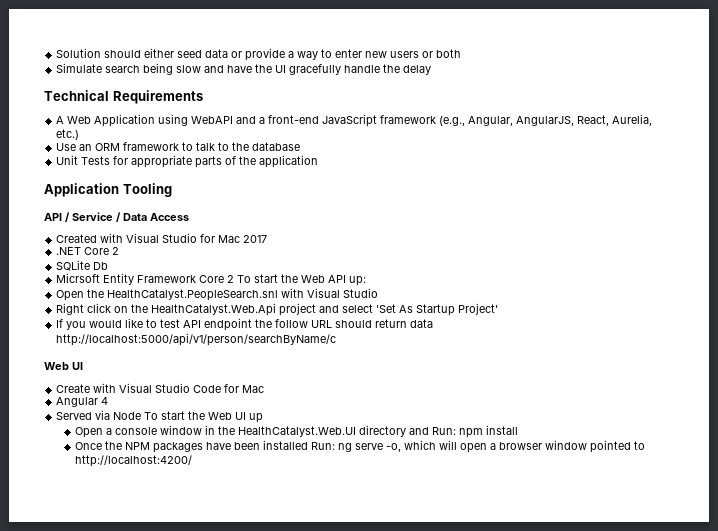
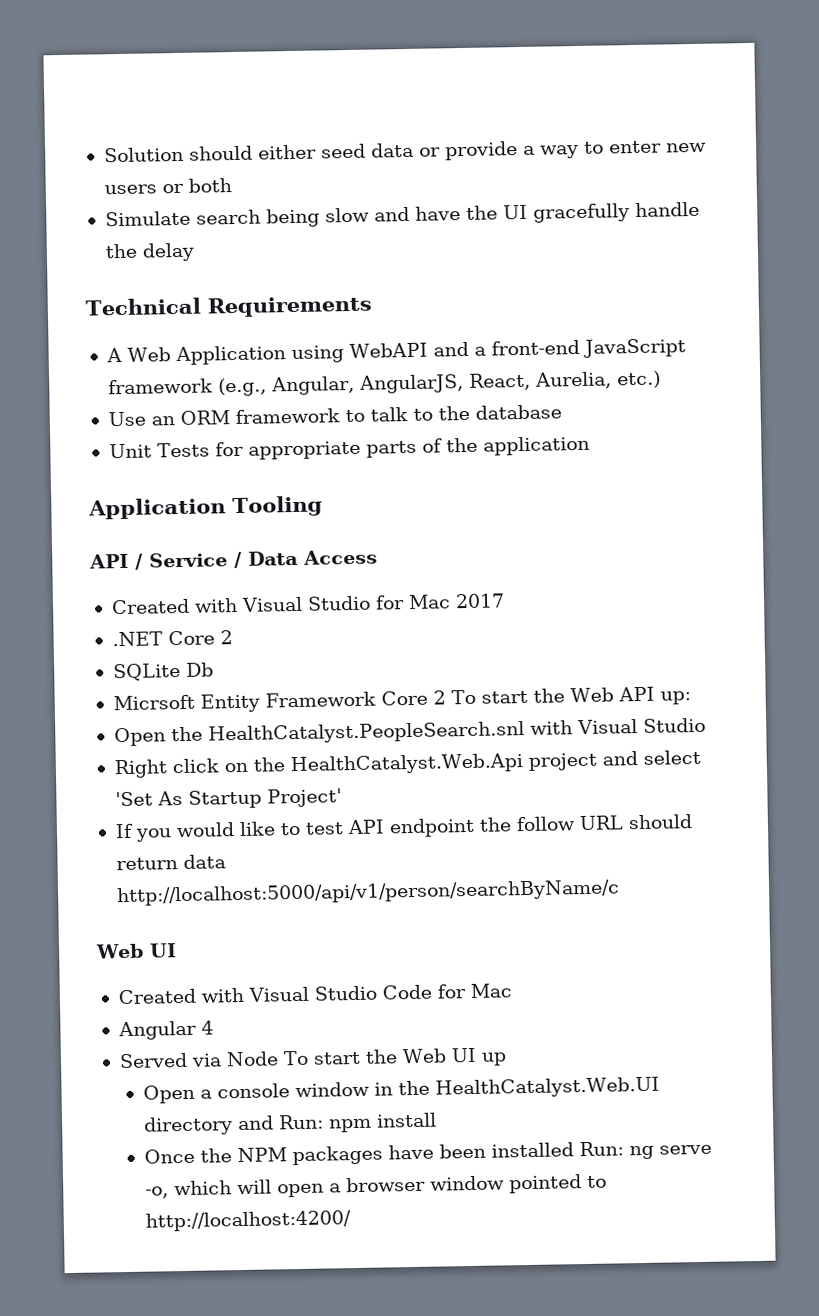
- Create with Visual Studio Code for Mac
+ Created with Visual Studio Code for Mac

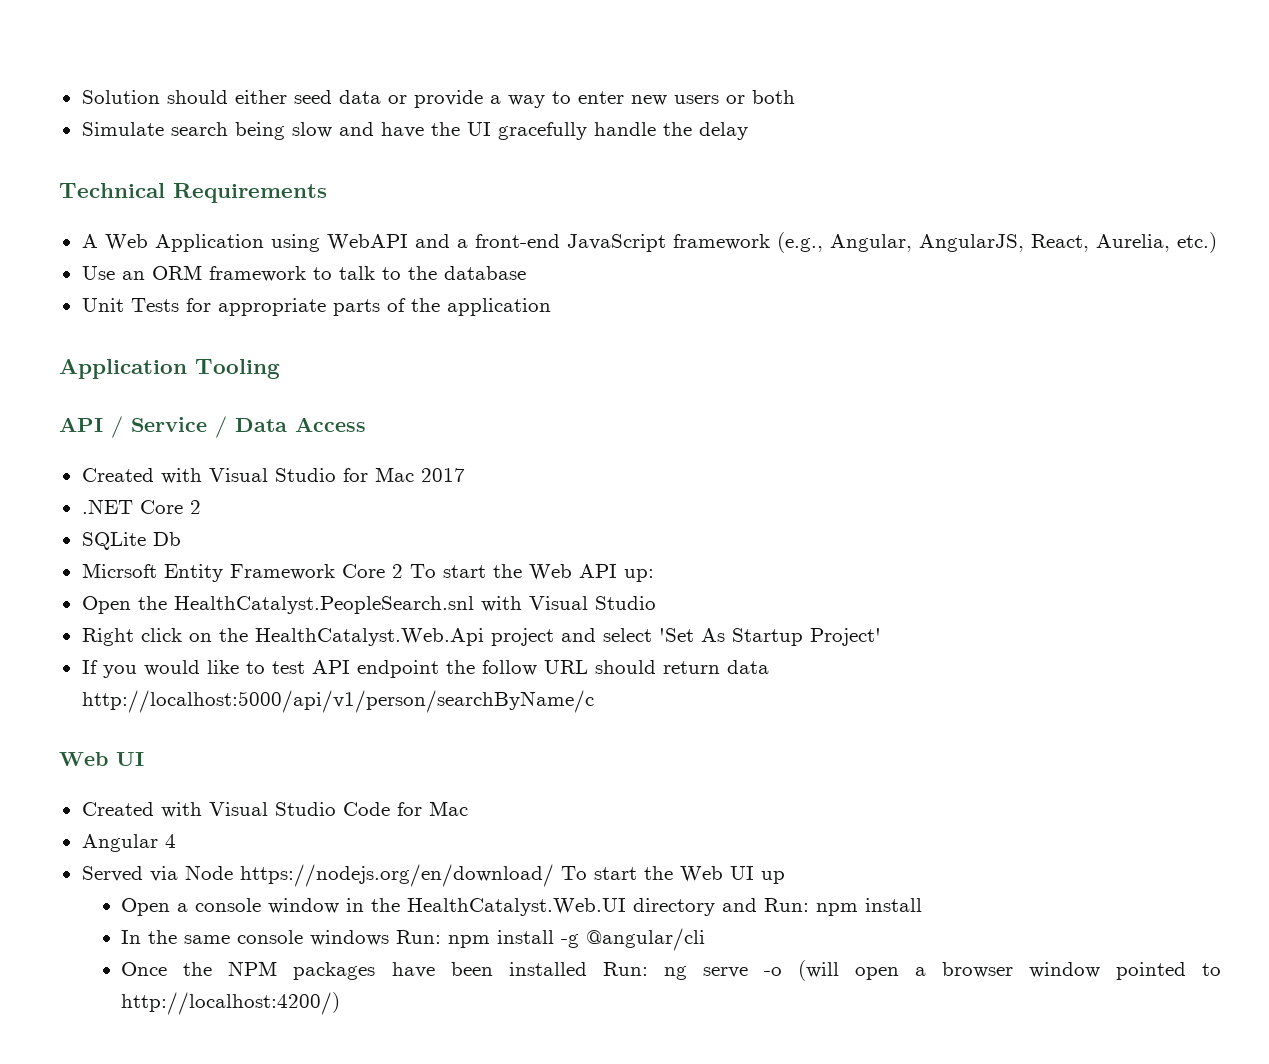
- Served via Node To start the Web UI up
+ Served via Node https://nodejs.org/en/download/ To start the Web UI up
+ In the same console windows Run: npm install -g @angular/cli
- Once the NPM packages have been installed Run: ng serve -o, which will open a browser window pointed to http://localhost:4200/
+ Once the NPM packages have been installed Run: ng serve -o (will open a browser window pointed to http://localhost:4200/)

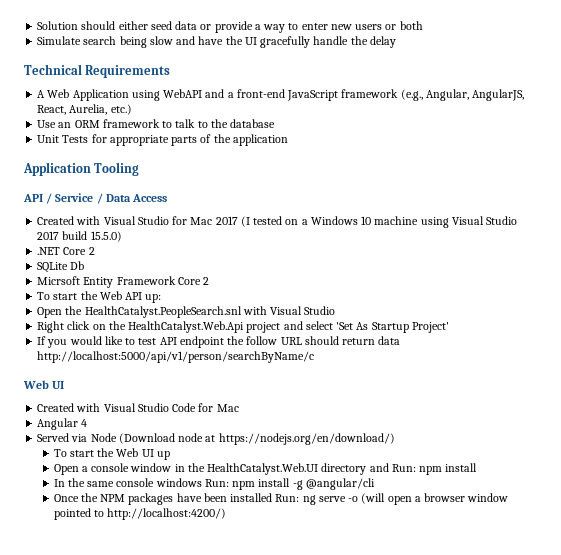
- Created with Visual Studio for Mac 2017
+ Created with Visual Studio for Mac 2017 (I tested on a Windows 10 machine using Visual Studio 2017 build 15.5.0)
- Micrsoft Entity Framework Core 2 To start the Web API up:
+ Micrsoft Entity Framework Core 2
+ To start the Web API up:
- Served via Node https://nodejs.org/en/download/ To start the Web UI up
+ Served via Node (Download node at https://nodejs.org/en/download/)
+ To start the Web UI up

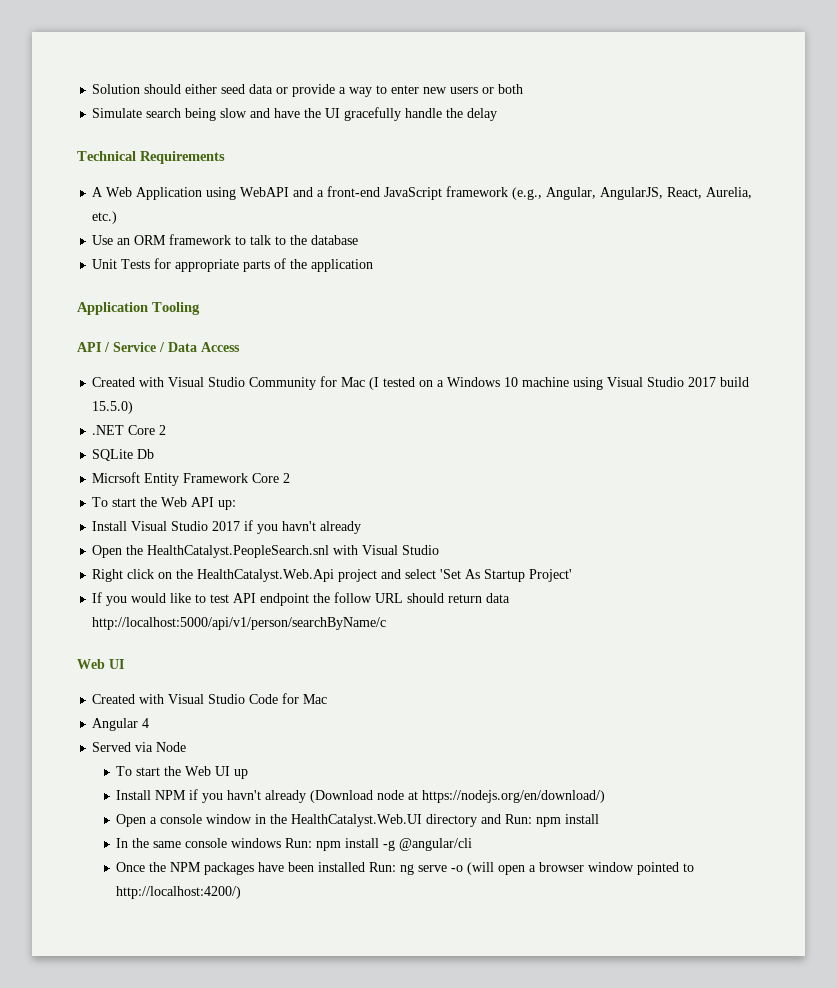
- Created with Visual Studio for Mac 2017 (I tested on a Windows 10 machine using Visual Studio 2017 build 15.5.0)
+ Created with Visual Studio Community for Mac (I tested on a Windows 10 machine using Visual Studio 2017 build 15.5.0)
+ Install Visual Studio 2017 if you havn't already
- Served via Node (Download node at https://nodejs.org/en/download/)
+ Served via Node
+ Install NPM if you havn't already (Download node at https://nodejs.org/en/download/)

